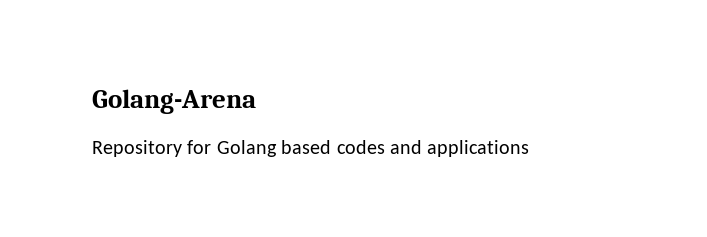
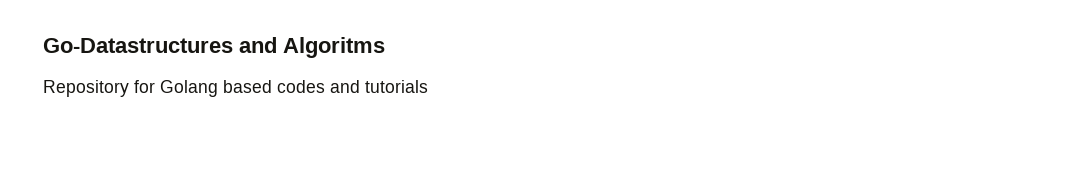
- Golang-Arena
+ Go-Datastructures and Algoritms
- Repository for Golang based codes and applications
+ Repository for Golang based codes and tutorials

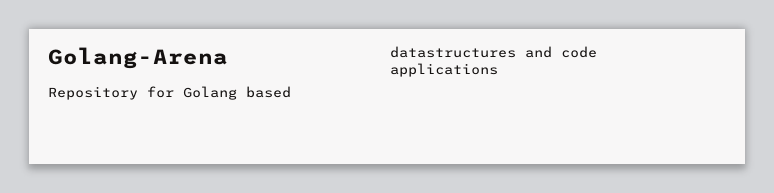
- Go-Datastructures and Algoritms
+ Golang-Arena
- Repository for Golang based codes and tutorials
+ Repository for Golang based datastructures and code applications

